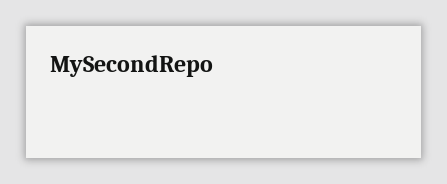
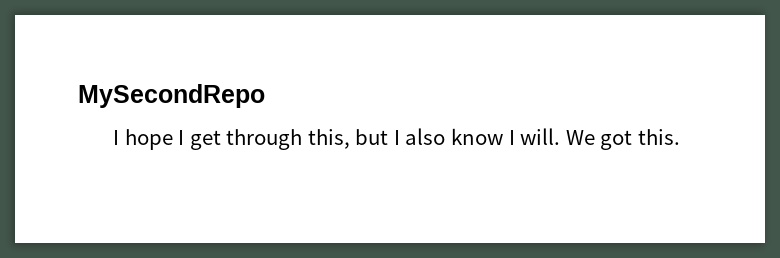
+ I hope I get through this, but I also know I will. We got this.

